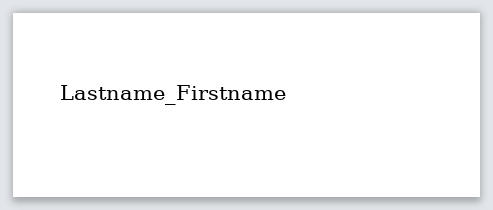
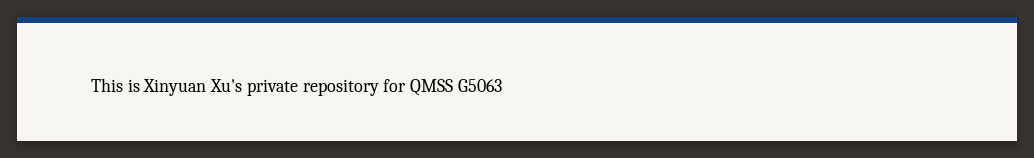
- Lastname_Firstname
+ This is Xinyuan Xu's private repository for QMSS G5063

